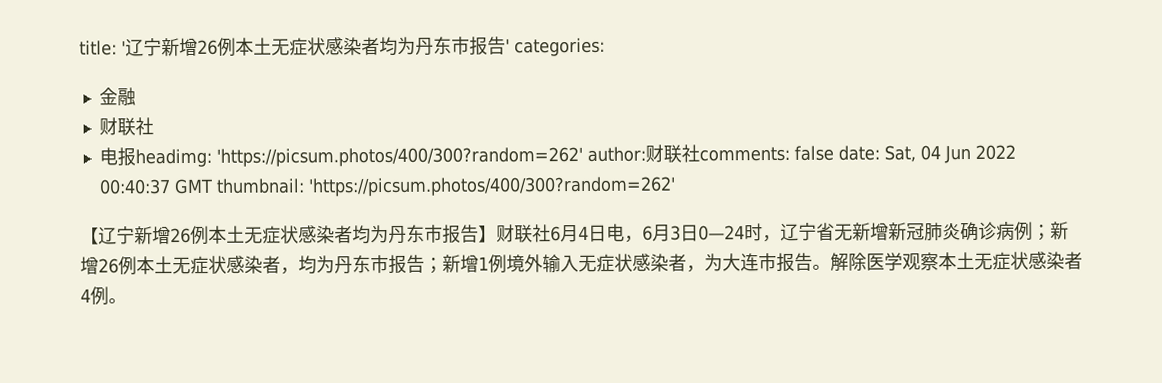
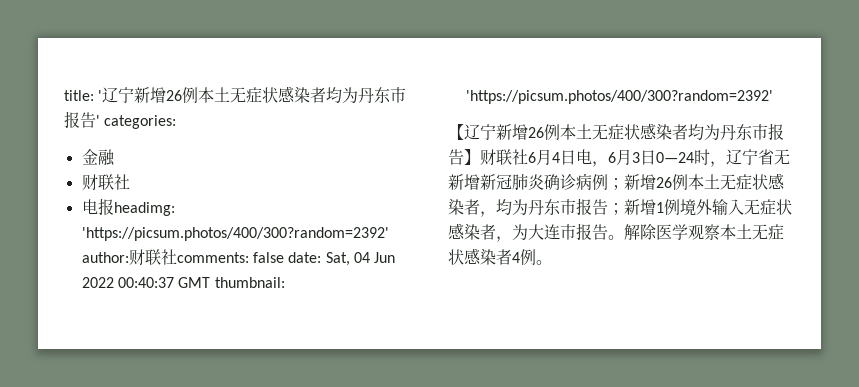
- 电报headimg: 'https://picsum.photos/400/300?random=262' author:财联社comments: false date: Sat, 04 Jun 2022 00:40:37 GMT thumbnail: 'https://picsum.photos/400/300?random=262'
+ 电报headimg: 'https://picsum.photos/400/300?random=2392' author:财联社comments: false date: Sat, 04 Jun 2022 00:40:37 GMT thumbnail: 'https://picsum.photos/400/300?random=2392'

